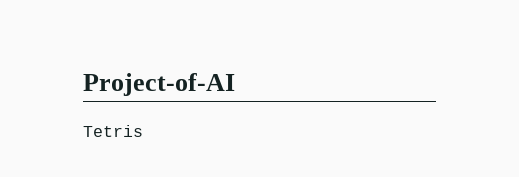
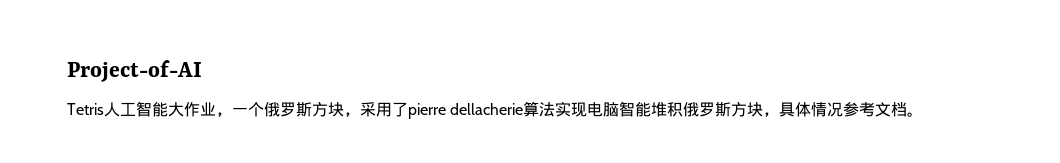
- Tetris
+ Tetris人工智能大作业，一个俄罗斯方块，采用了pierre dellacherie算法实现电脑智能堆积俄罗斯方块，具体情况参考文档。

